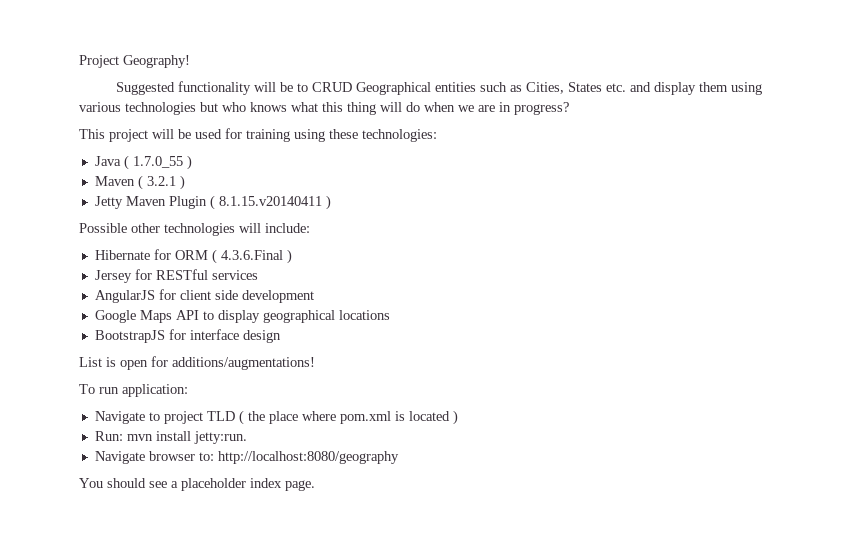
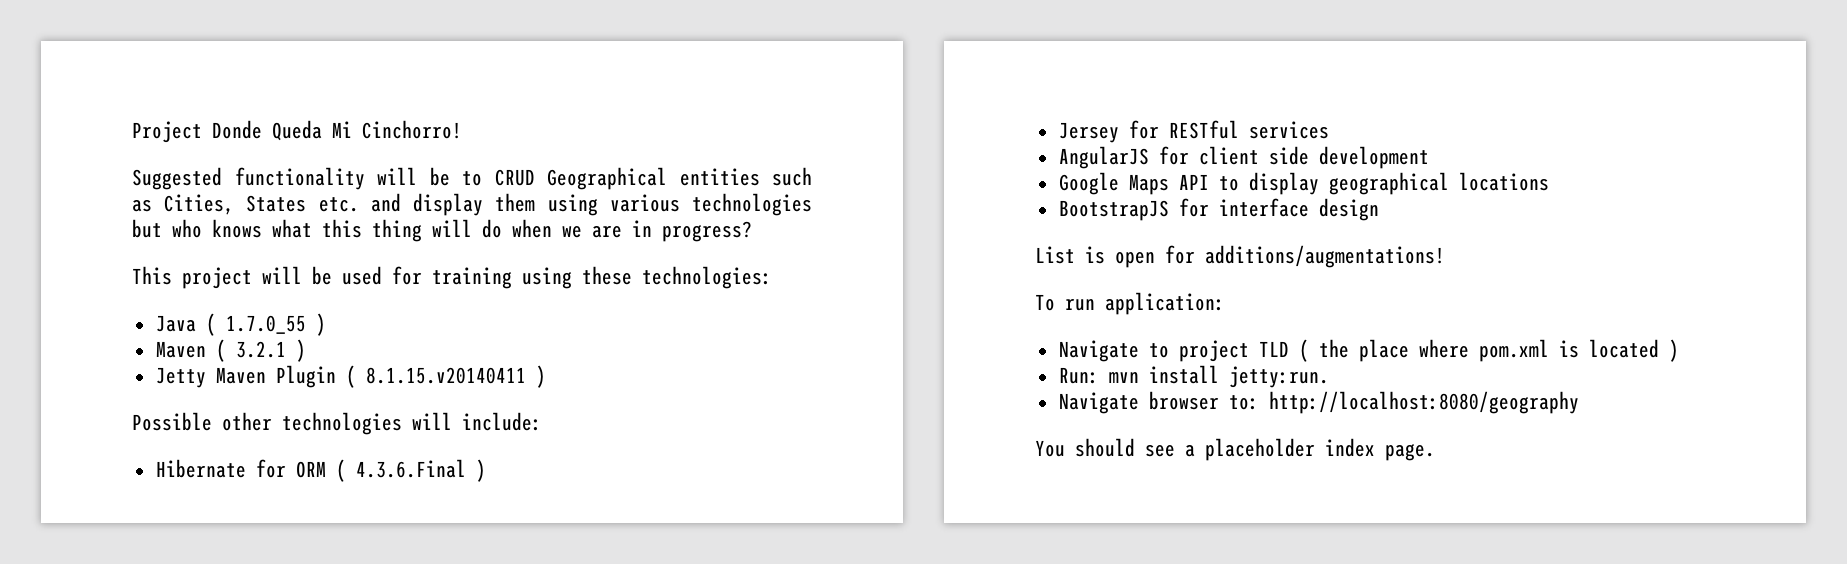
- Project Geography!
+ Project Donde Queda Mi Cinchorro!

